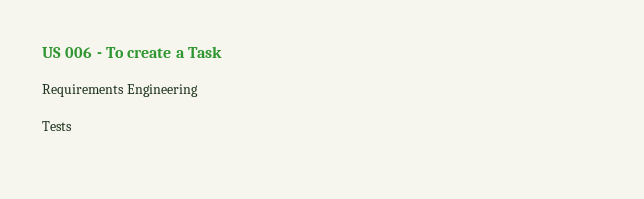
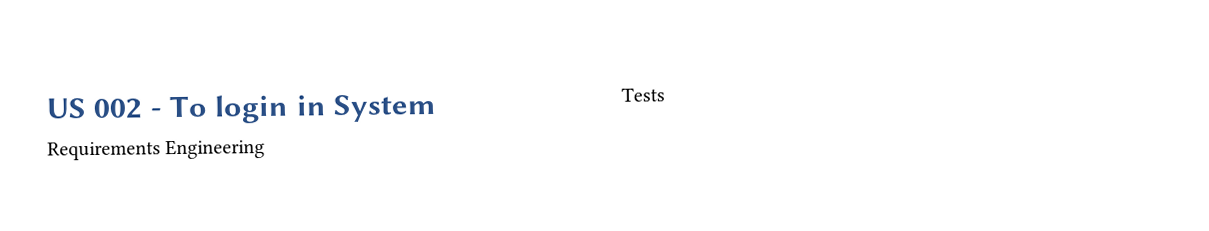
- US 006 - To create a Task
+ US 002 - To login in System

